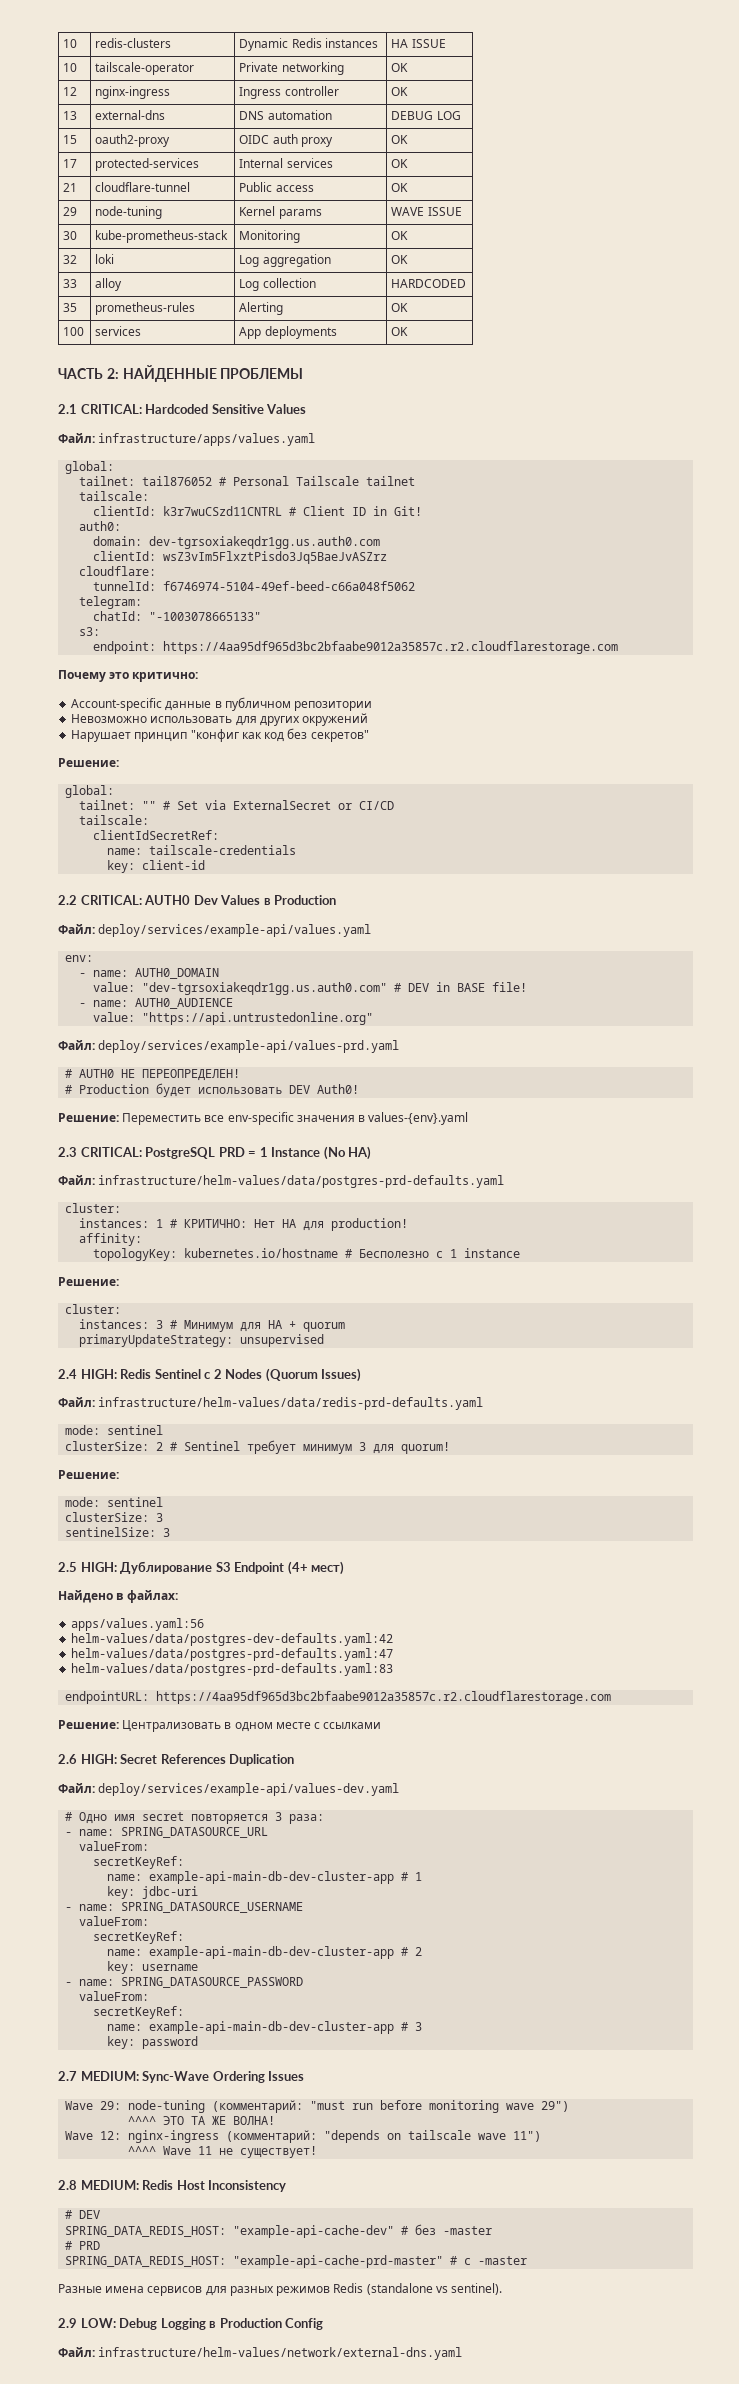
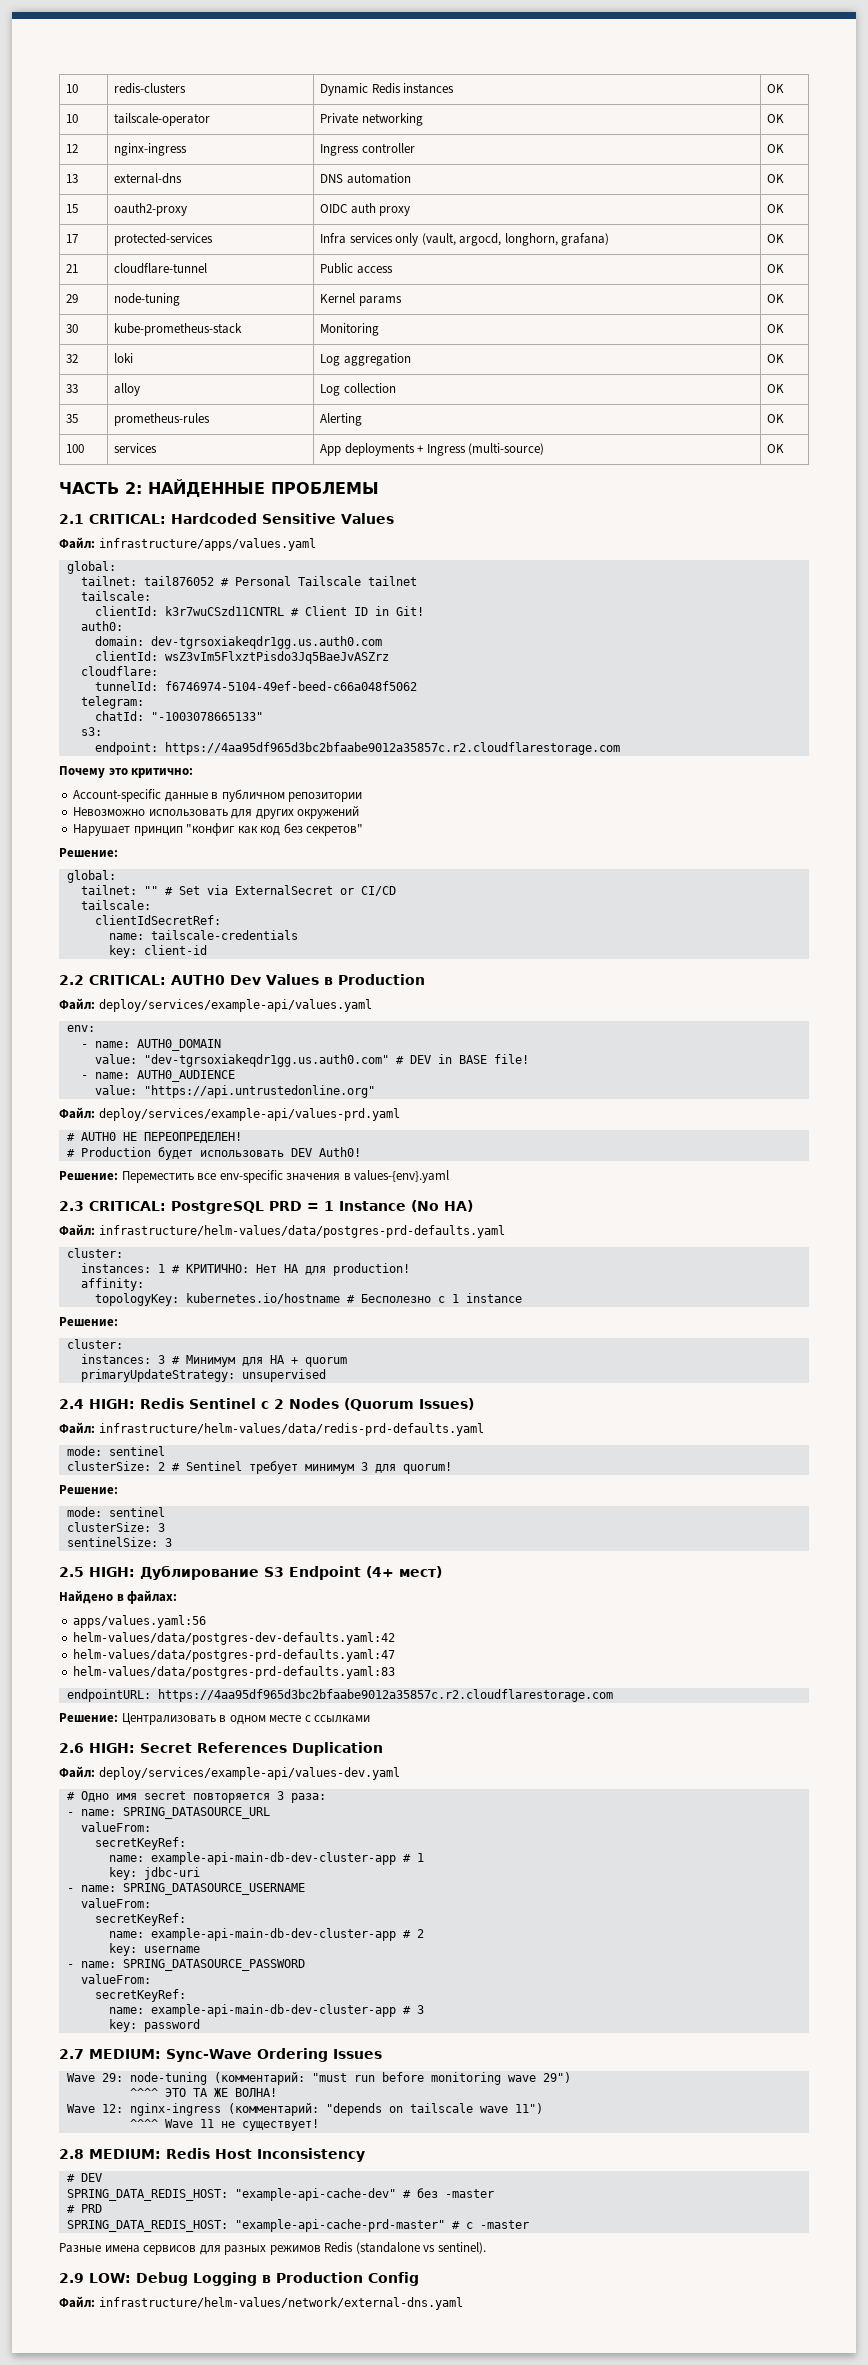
- 10 | redis-clusters | Dynamic Redis instances | HA ISSUE
+ 10 | redis-clusters | Dynamic Redis instances | OK
- 13 | external-dns | DNS automation | DEBUG LOG
+ 13 | external-dns | DNS automation | OK
- 17 | protected-services | Internal services | OK
+ 17 | protected-services | Infra services only (vault, argocd, longhorn, grafana) | OK
- 29 | node-tuning | Kernel params | WAVE ISSUE
+ 29 | node-tuning | Kernel params | OK
- 33 | alloy | Log collection | HARDCODED
+ 33 | alloy | Log collection | OK
- 100 | services | App deployments | OK
+ 100 | services | App deployments + Ingress (multi-source) | OK

